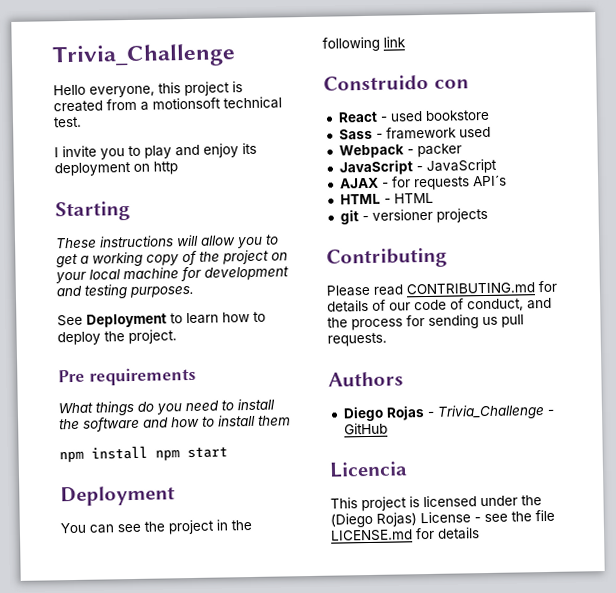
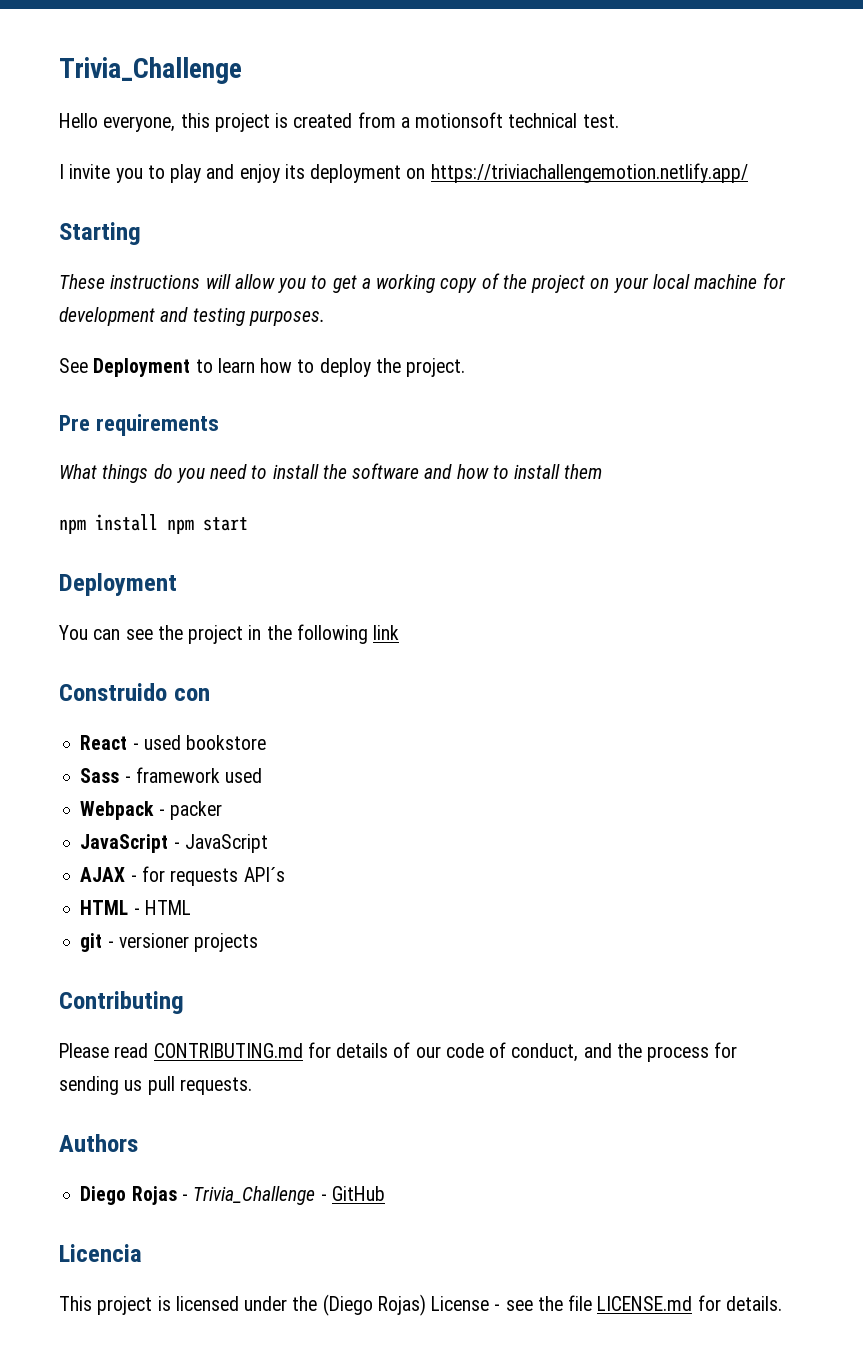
- I invite you to play and enjoy its deployment on http
+ I invite you to play and enjoy its deployment on https://triviachallengemotion.netlify.app/
- This project is licensed under the (Diego Rojas) License - see the file LICENSE.md for details
+ This project is licensed under the (Diego Rojas) License - see the file LICENSE.md for details.

